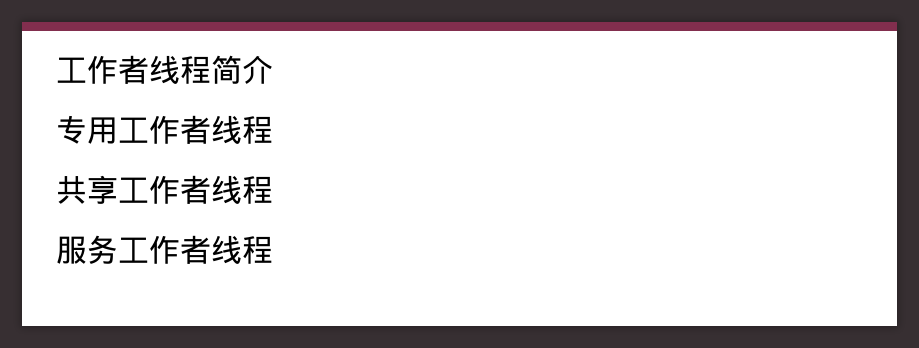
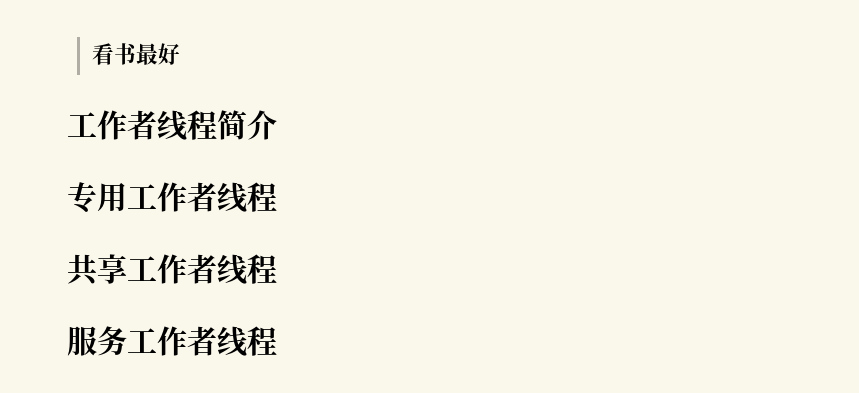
+ 看书最好

